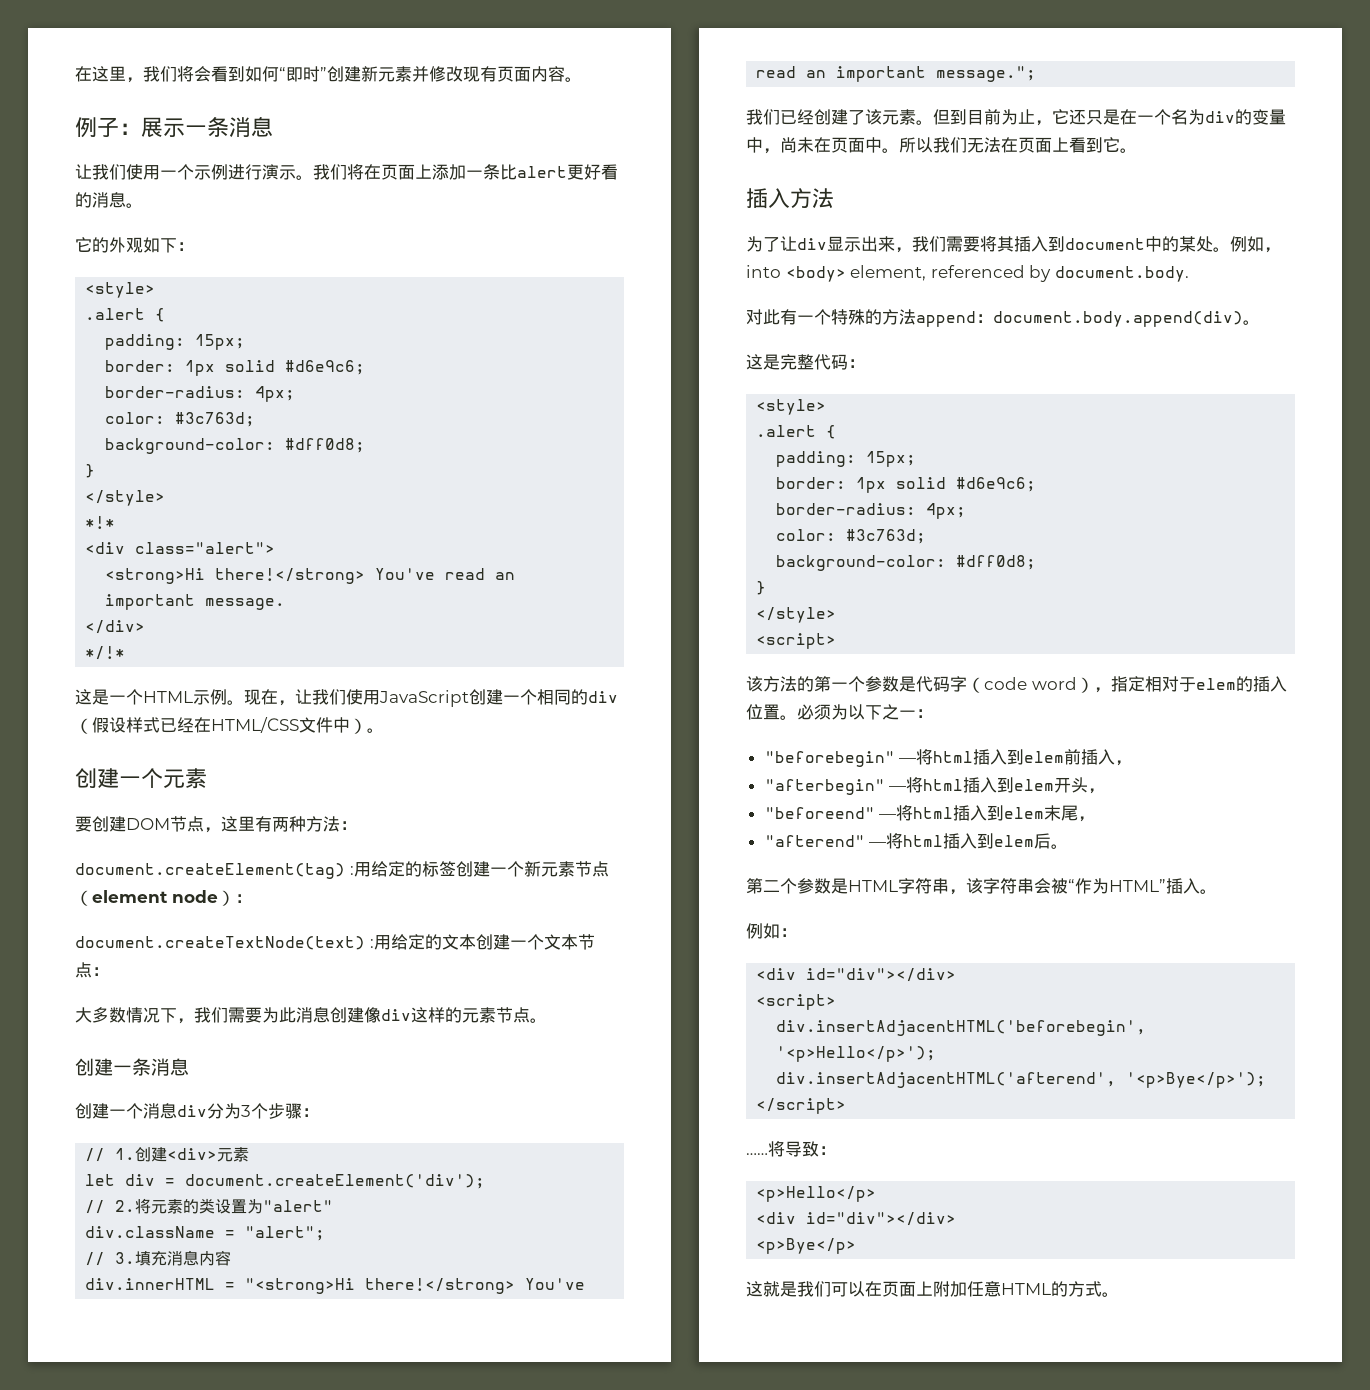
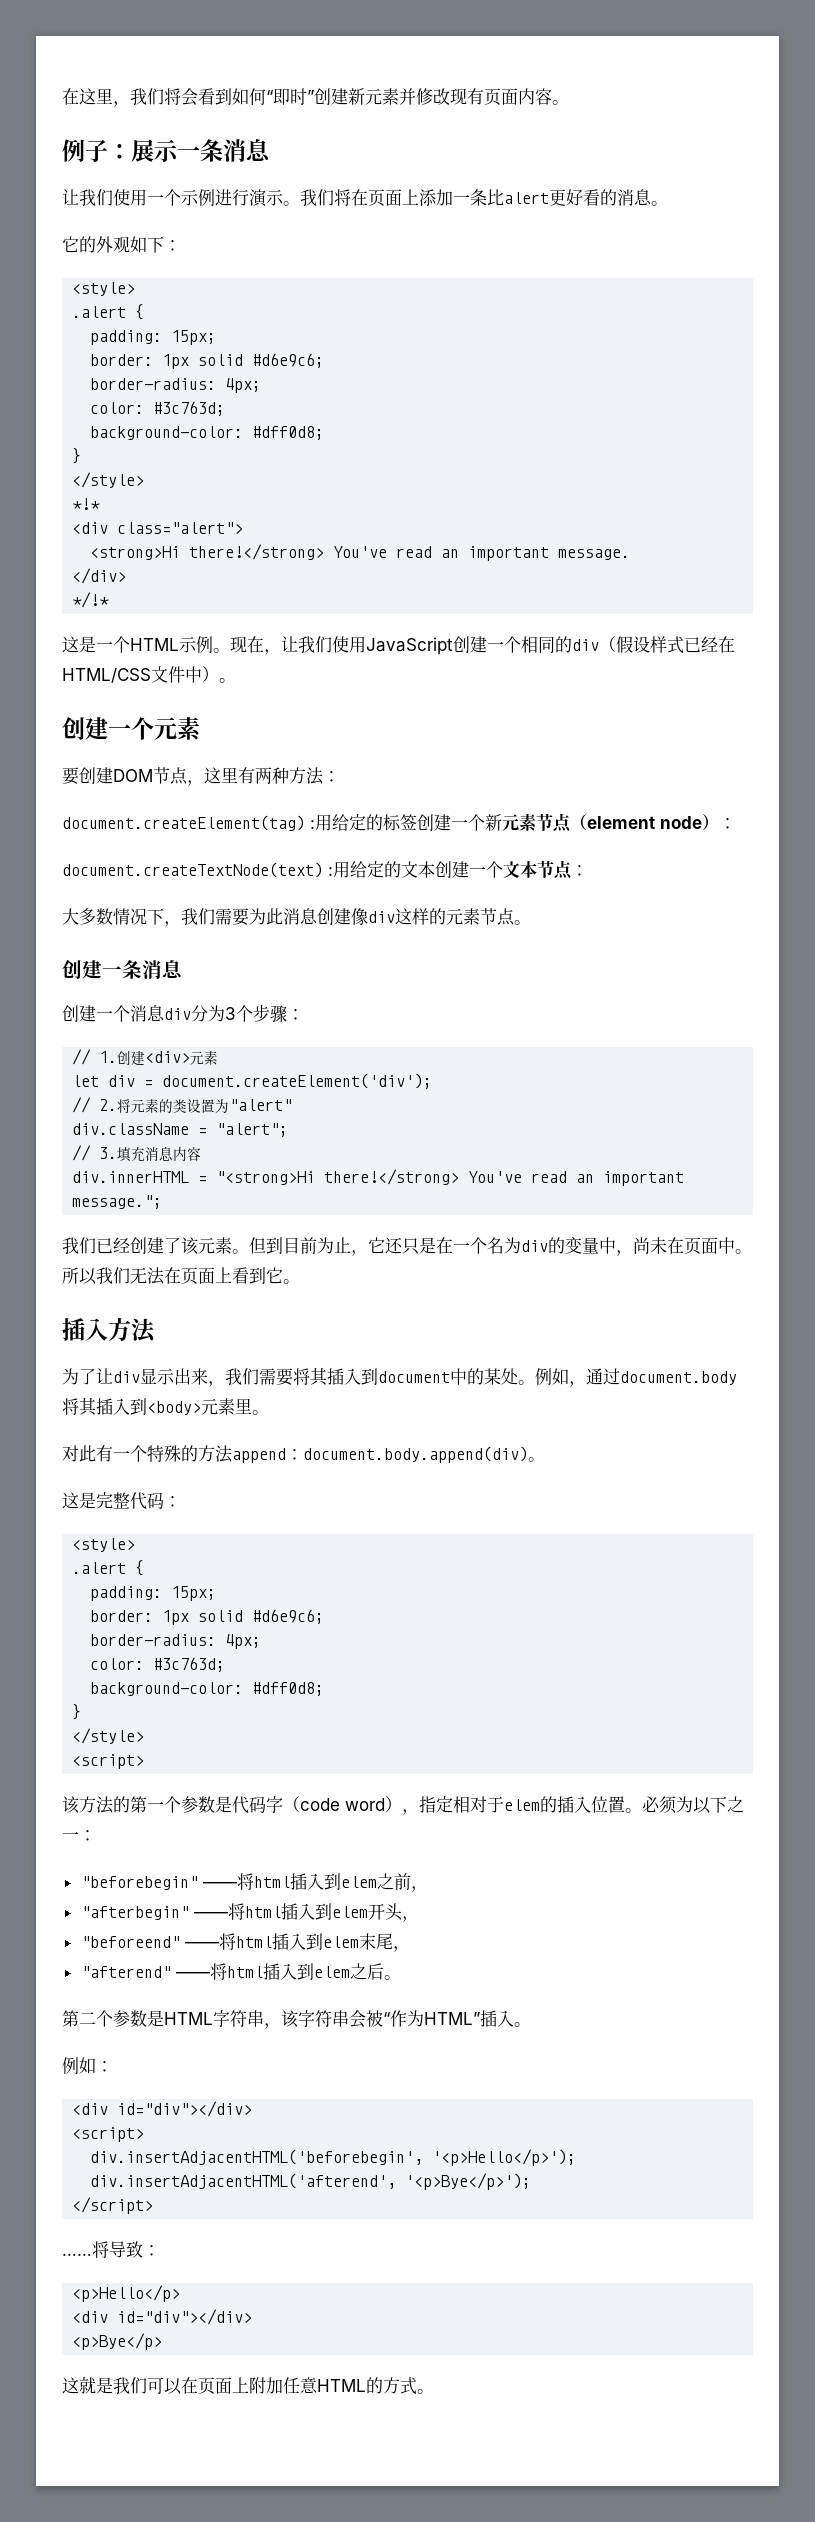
- 例如，into <body> element, referenced by document.body.
+ 例如，通过document.body将其插入到<body>元素里。
- "beforebegin" —将html插入到elem前插入，
+ "beforebegin" ——将html插入到elem之前，
- "afterbegin" —将html插入到elem开头，
+ "afterbegin" ——将html插入到elem开头，
- "beforeend" —将html插入到elem末尾，
+ "beforeend" ——将html插入到elem末尾，
- "afterend" —将html插入到elem后。
+ "afterend" ——将html插入到elem之后。

